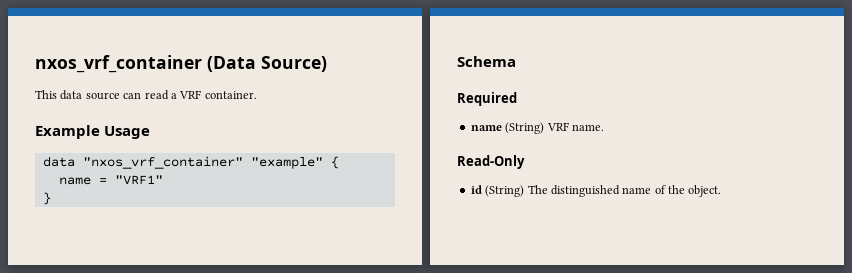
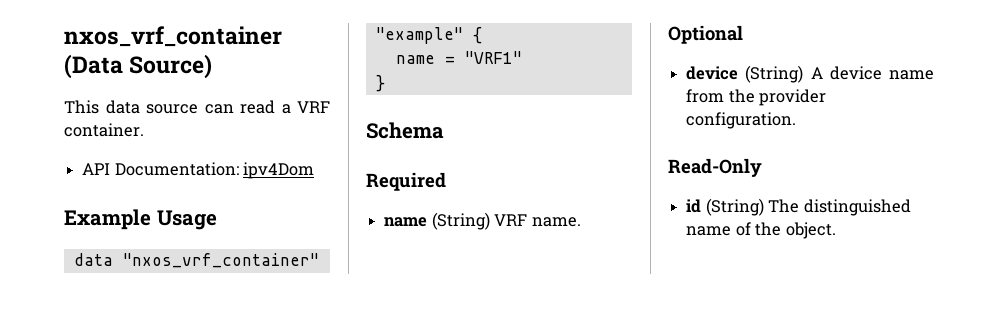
+ API Documentation: ipv4Dom
+ Optional
+ device (String) A device name from the provider configuration.

